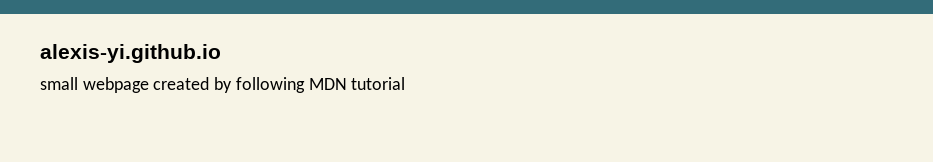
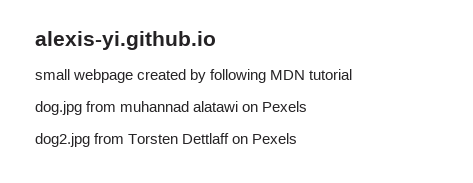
+ dog.jpg from muhannad alatawi on Pexels
+ dog2.jpg from Torsten Dettlaff on Pexels

